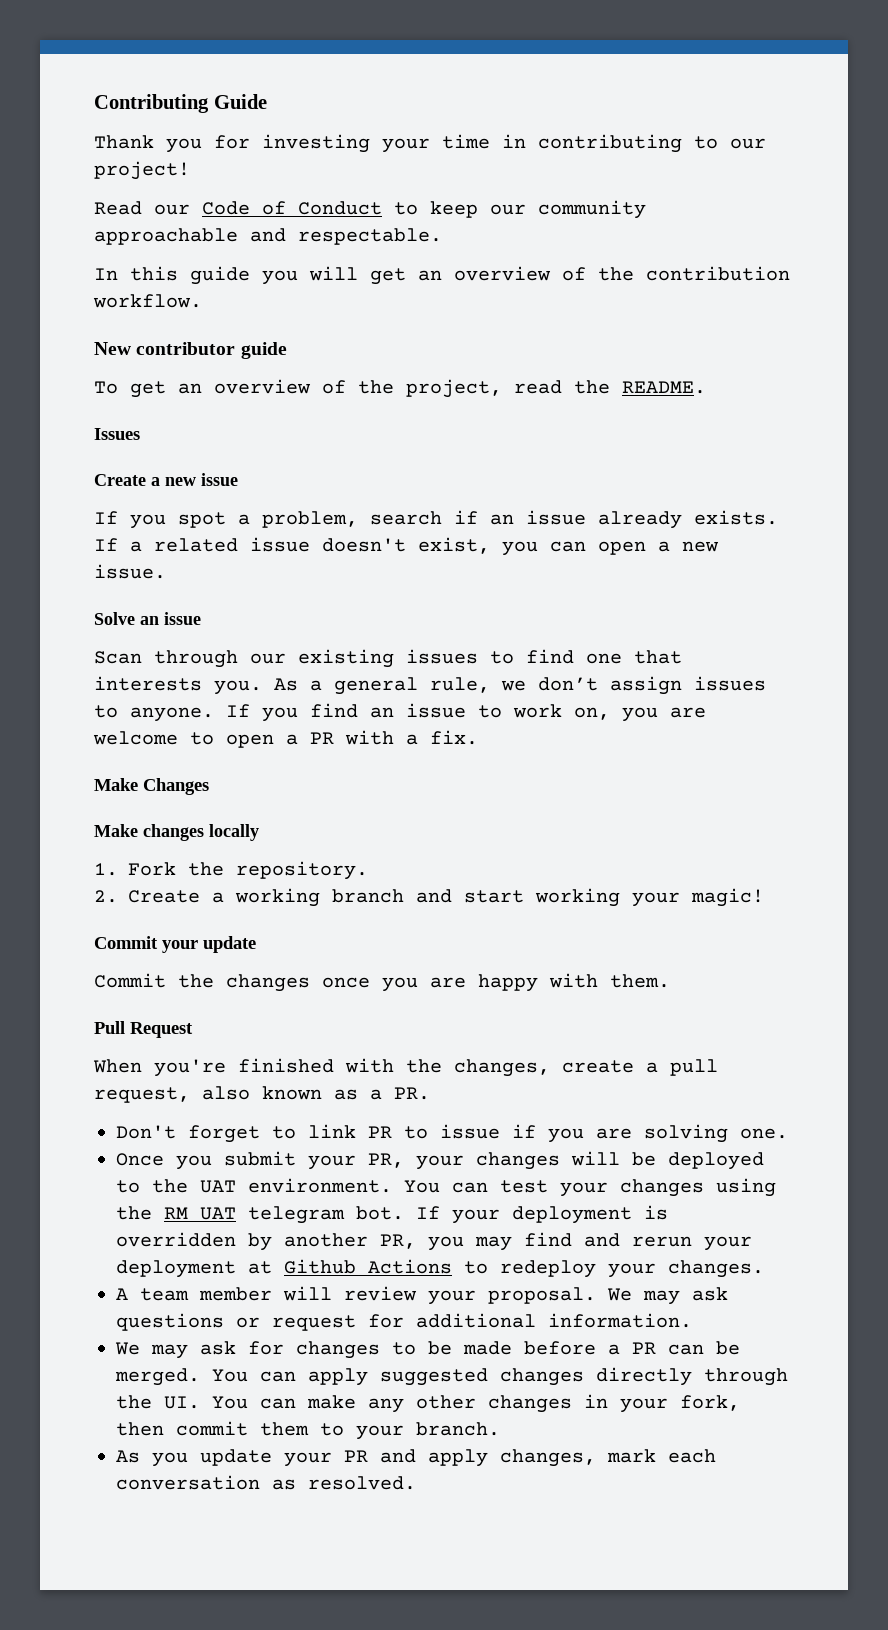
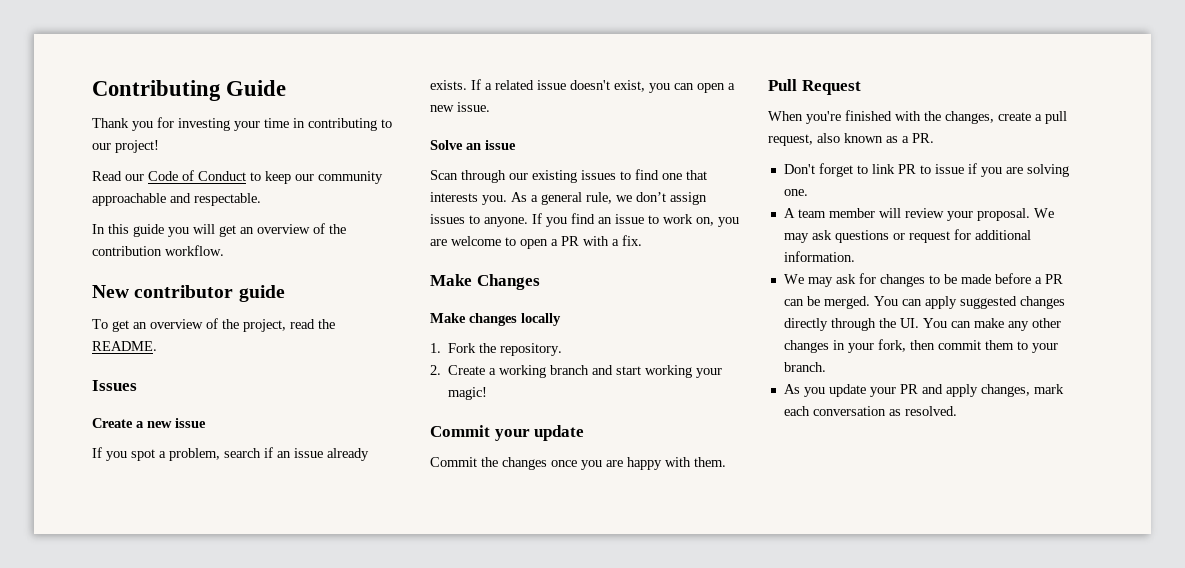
- Once you submit your PR, your changes will be deployed to the UAT environment. You can test your changes using the RM UAT telegram bot. If your deployment is overridden by another PR, you may find and rerun your deployment at Github Actions to redeploy your changes.

